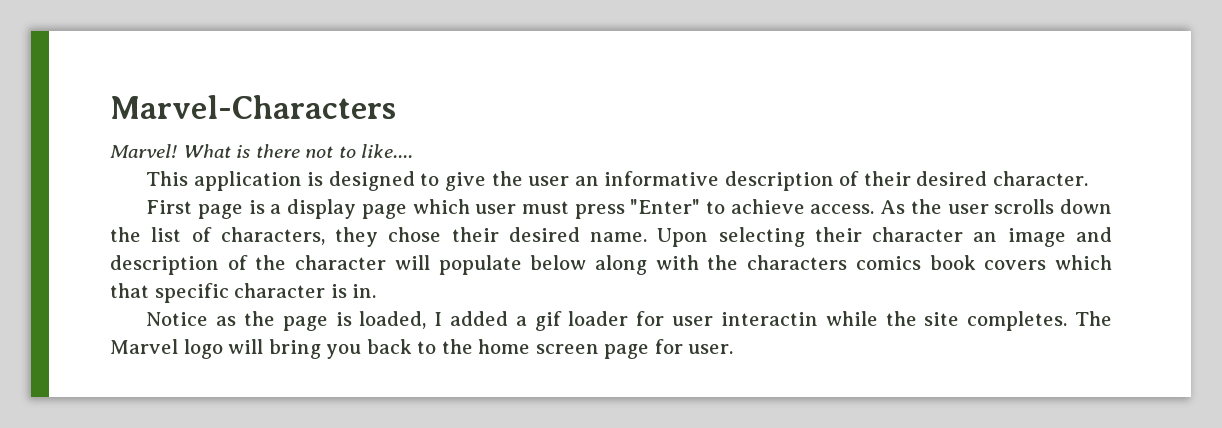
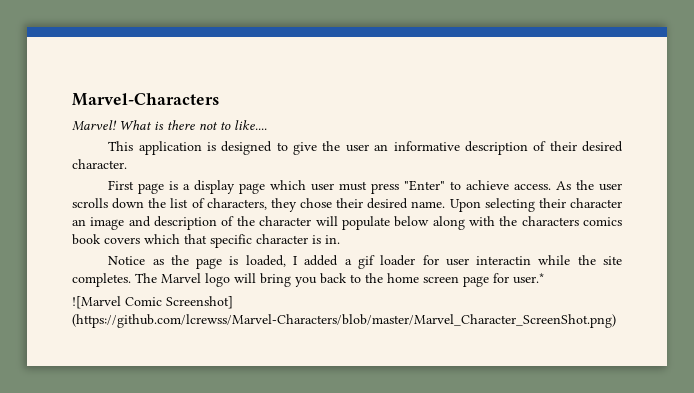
- The Marvel logo will bring you back to the home screen page for user.
+ The Marvel logo will bring you back to the home screen page for user.*
+ ![Marvel Comic Screenshot] (https://github.com/lcrewss/Marvel-Characters/blob/master/Marvel_Character_ScreenShot.png)

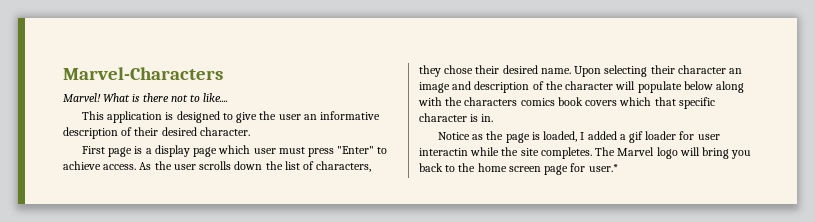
- ![Marvel Comic Screenshot] (https://github.com/lcrewss/Marvel-Characters/blob/master/Marvel_Character_ScreenShot.png)

